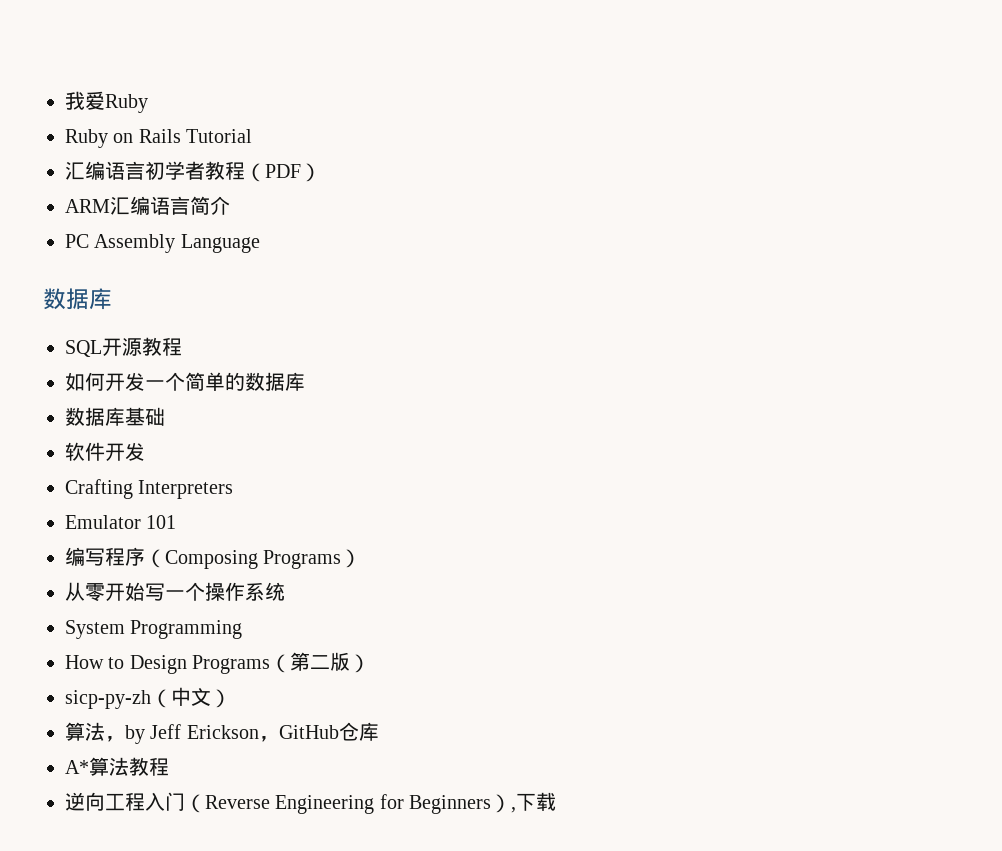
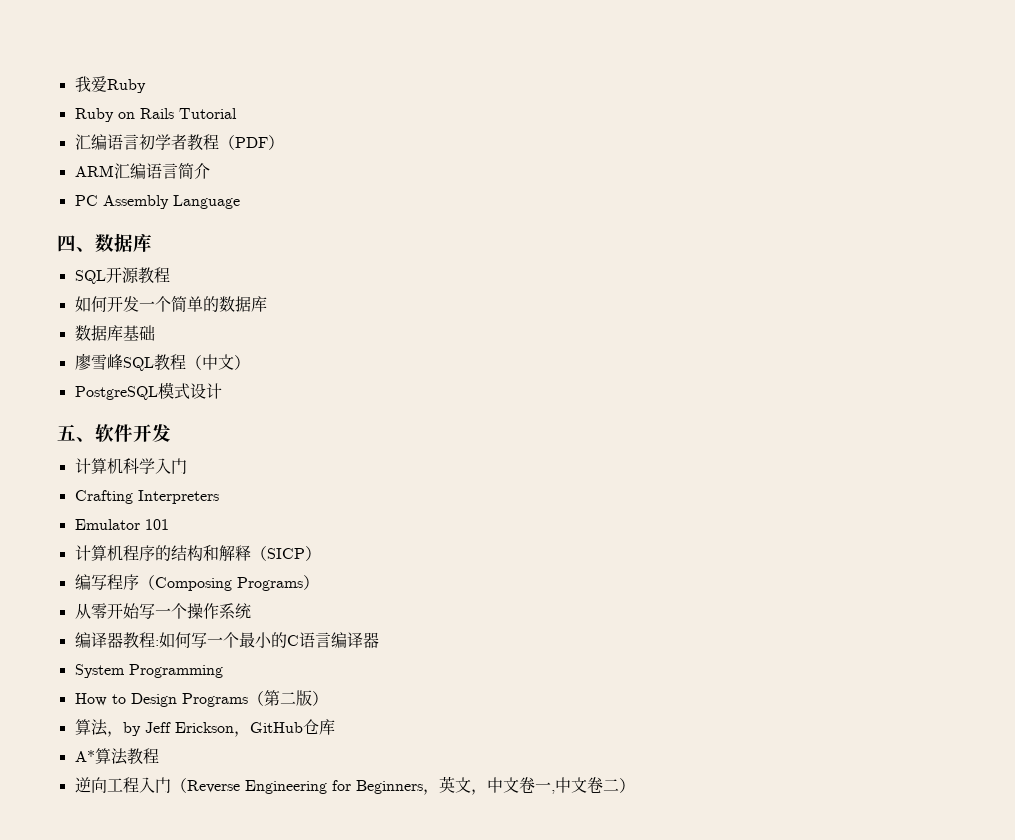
  PC Assembly Language
- 数据库
+ 四、数据库
- 软件开发
+ 廖雪峰SQL教程（中文）
+ PostgreSQL模式设计
+ 五、软件开发
+ 计算机科学入门
+ 计算机程序的结构和解释（SICP）
+ 编译器教程:如何写一个最小的C语言编译器
- sicp-py-zh（中文）
- 逆向工程入门（Reverse Engineering for Beginners）,下载
+ 逆向工程入门（Reverse Engineering for Beginners，英文，中文卷一,中文卷二）

